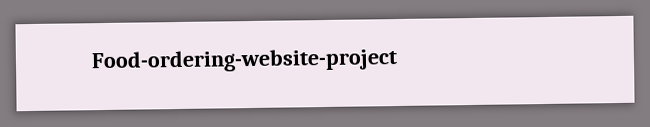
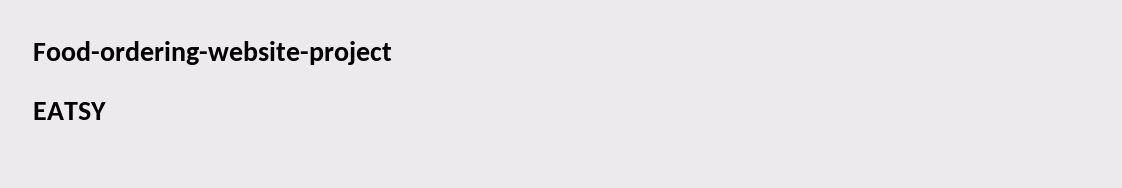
+ EATSY

